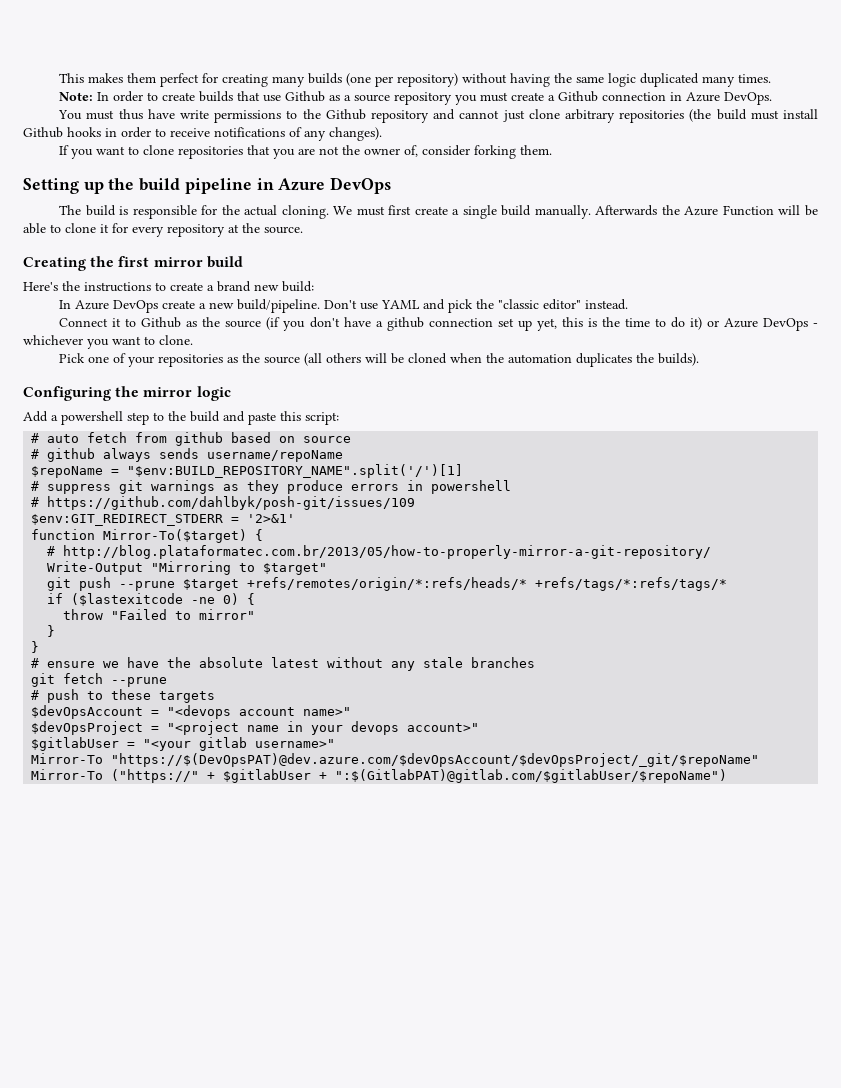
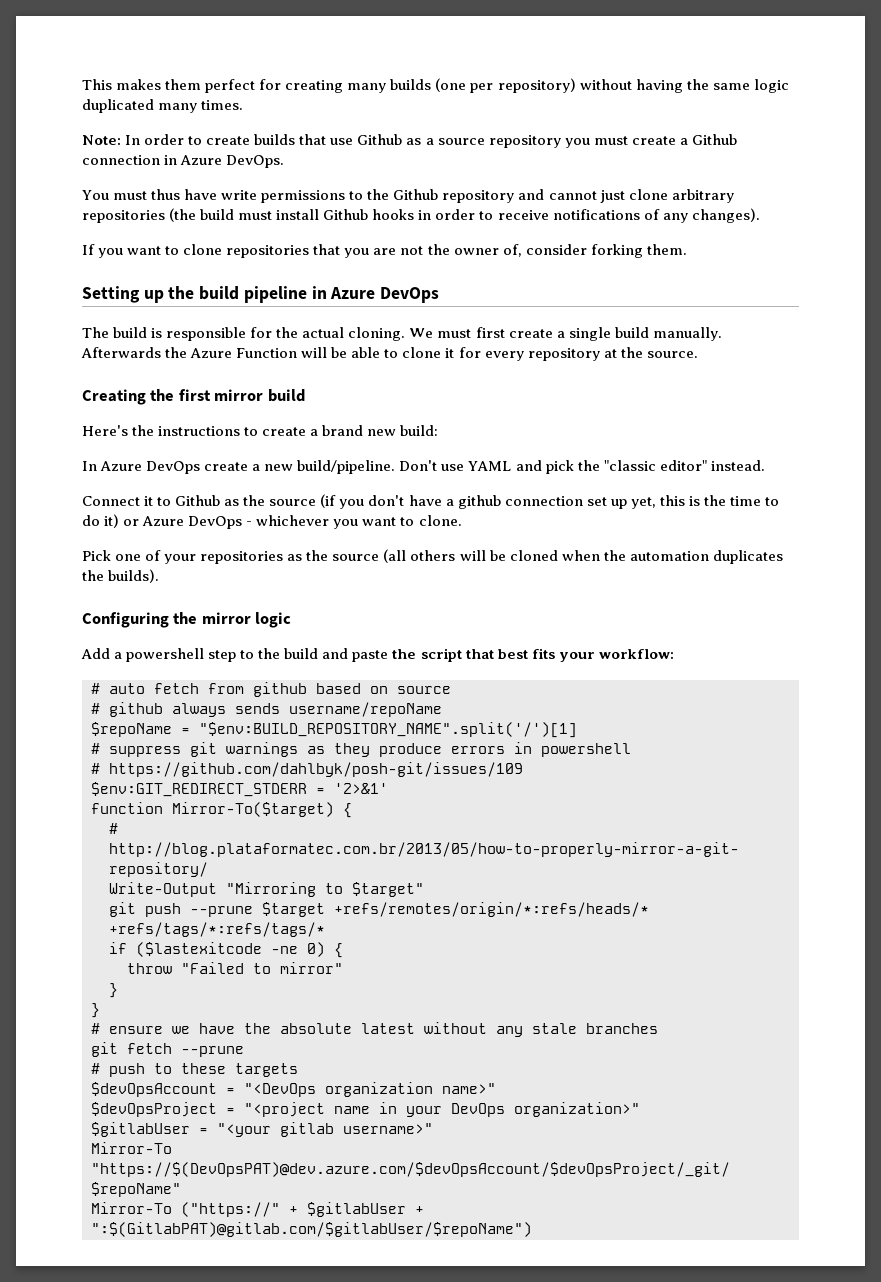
- Add a powershell step to the build and paste this script:
+ Add a powershell step to the build and paste the script that best fits your workflow:
- $devOpsAccount = "<devops account name>"
+ $devOpsAccount = "<DevOps organization name>"
- $devOpsProject = "<project name in your devops account>"
+ $devOpsProject = "<project name in your DevOps organization>"

